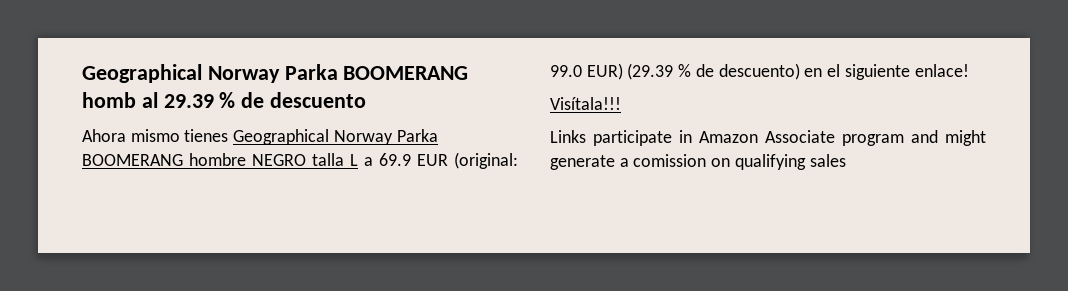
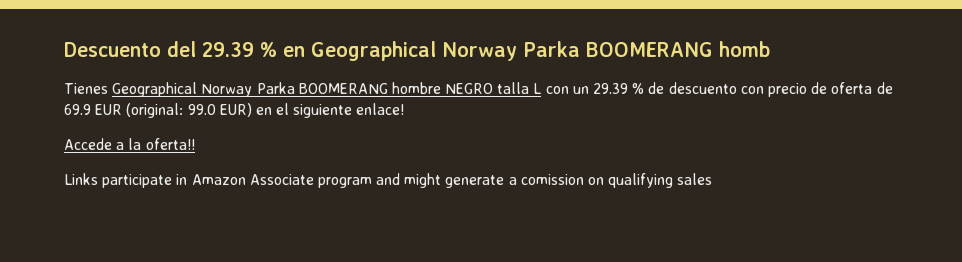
- Geographical Norway Parka BOOMERANG homb al 29.39 % de descuento
- Ahora mismo tienes Geographical Norway Parka BOOMERANG hombre NEGRO talla L a 69.9 EUR (original: 99.0 EUR) (29.39 % de descuento) en el siguiente enlace!
+ Descuento del 29.39 % en Geographical Norway Parka BOOMERANG homb
+ Tienes Geographical Norway Parka BOOMERANG hombre NEGRO talla L con un 29.39 % de descuento con precio de oferta de 69.9 EUR (original: 99.0 EUR) en el siguiente enlace!
- Visítala!!!
+ Accede a la oferta!!

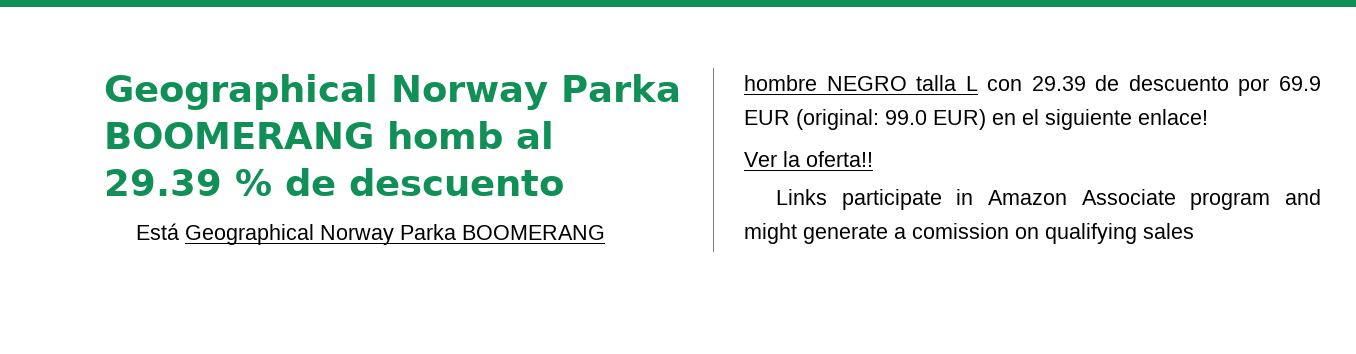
- Descuento del 29.39 % en Geographical Norway Parka BOOMERANG homb
- Tienes Geographical Norway Parka BOOMERANG hombre NEGRO talla L con un 29.39 % de descuento con precio de oferta de 69.9 EUR (original: 99.0 EUR) en el siguiente enlace!
+ Geographical Norway Parka BOOMERANG homb al 29.39 % de descuento
+ Está Geographical Norway Parka BOOMERANG hombre NEGRO talla L con 29.39 de descuento por 69.9 EUR (original: 99.0 EUR) en el siguiente enlace!
- Accede a la oferta!!
+ Ver la oferta!!

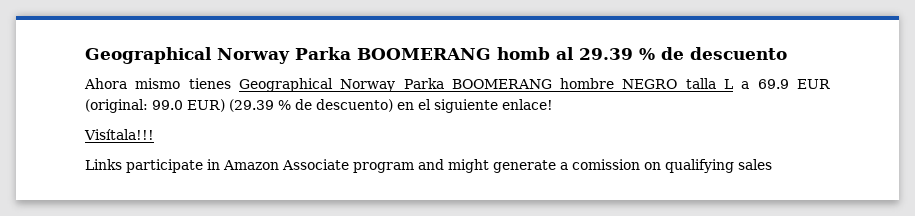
- Está Geographical Norway Parka BOOMERANG hombre NEGRO talla L con 29.39 de descuento por 69.9 EUR (original: 99.0 EUR) en el siguiente enlace!
+ Ahora mismo tienes Geographical Norway Parka BOOMERANG hombre NEGRO talla L a 69.9 EUR (original: 99.0 EUR) (29.39 % de descuento) en el siguiente enlace!
- Ver la oferta!!
+ Visítala!!!

